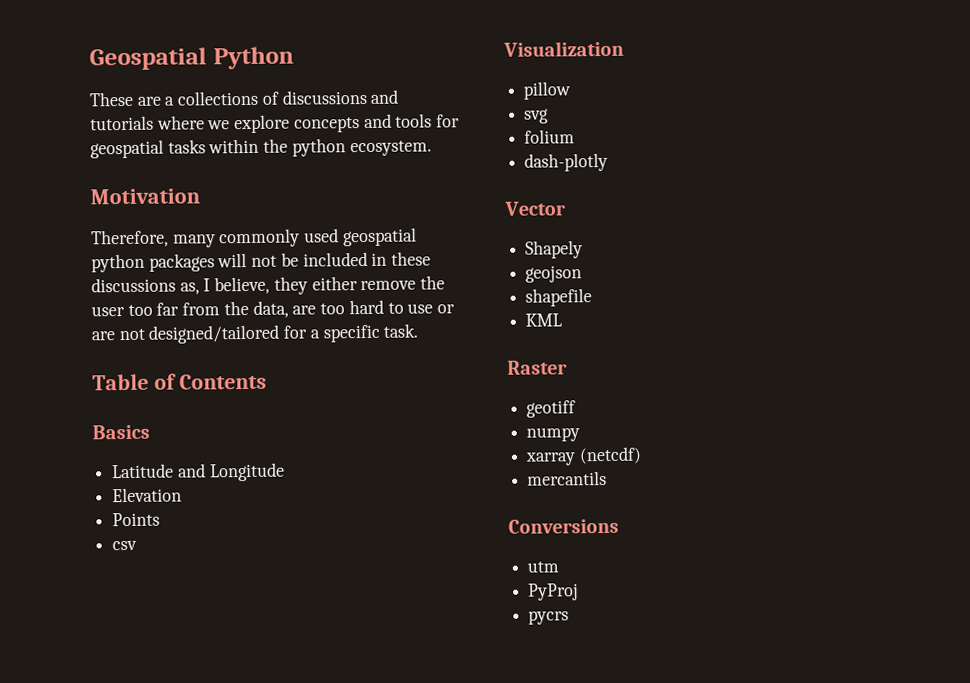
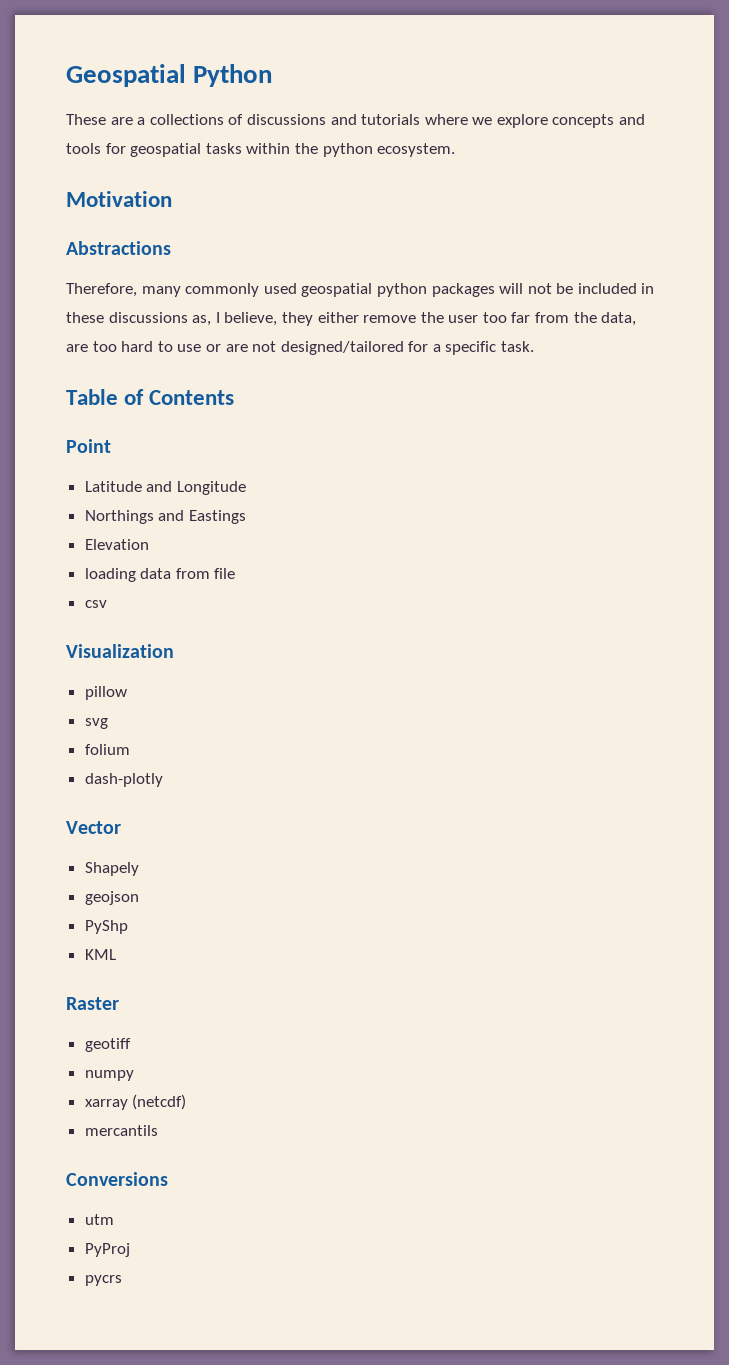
+ Abstractions
- Basics
+ Point
+ Northings and Eastings
  Elevation
- Points
+ loading data from file
- shapefile
+ PyShp

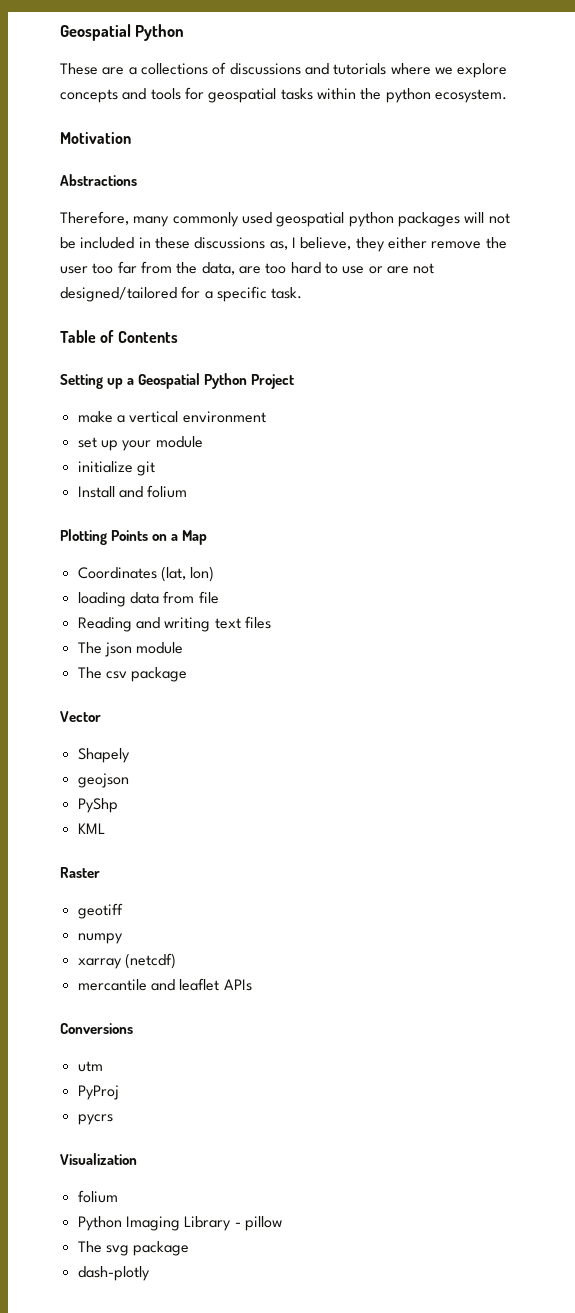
- Point
- Latitude and Longitude
- Northings and Eastings
- Elevation
+ Setting up a Geospatial Python Project
+ make a vertical environment
+ set up your module
+ initialize git
+ Install and folium
+ Plotting Points on a Map
+ Coordinates (lat, lon)
  loading data from file
- csv
- Visualization
- pillow
- svg
- folium
- dash-plotly
+ Reading and writing text files
+ The json module
+ The csv package
- mercantils
+ mercantile and leaflet APIs
+ Visualization
+ folium
+ Python Imaging Library - pillow
+ The svg package
+ dash-plotly

